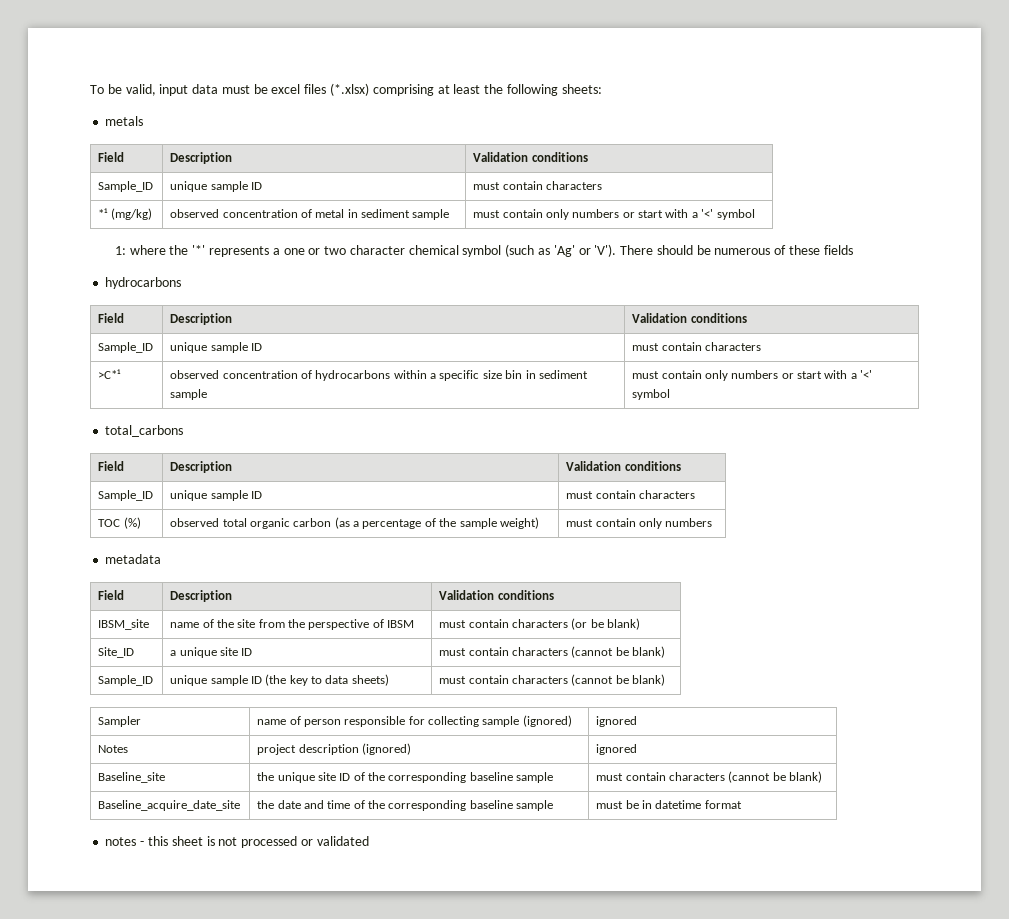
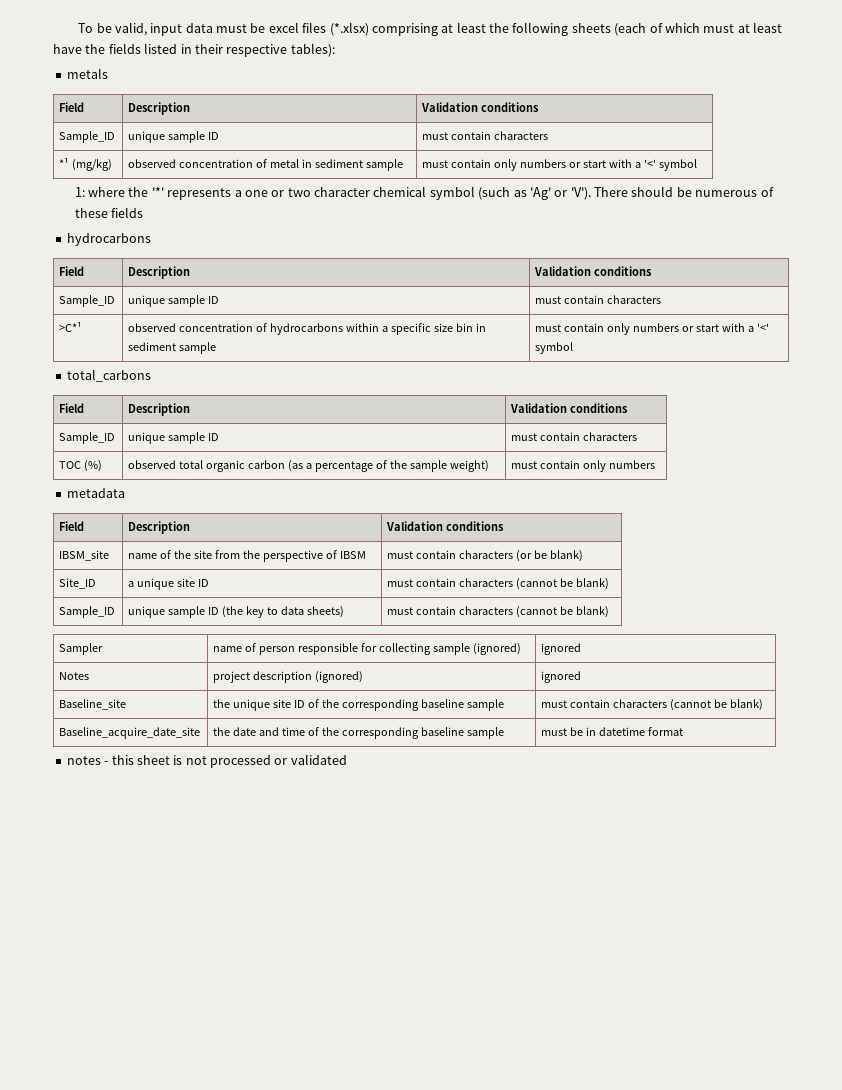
- To be valid, input data must be excel files (*.xlsx) comprising at least the following sheets:
+ To be valid, input data must be excel files (*.xlsx) comprising at least the following sheets (each of which must at least have the fields listed in their respective tables):

